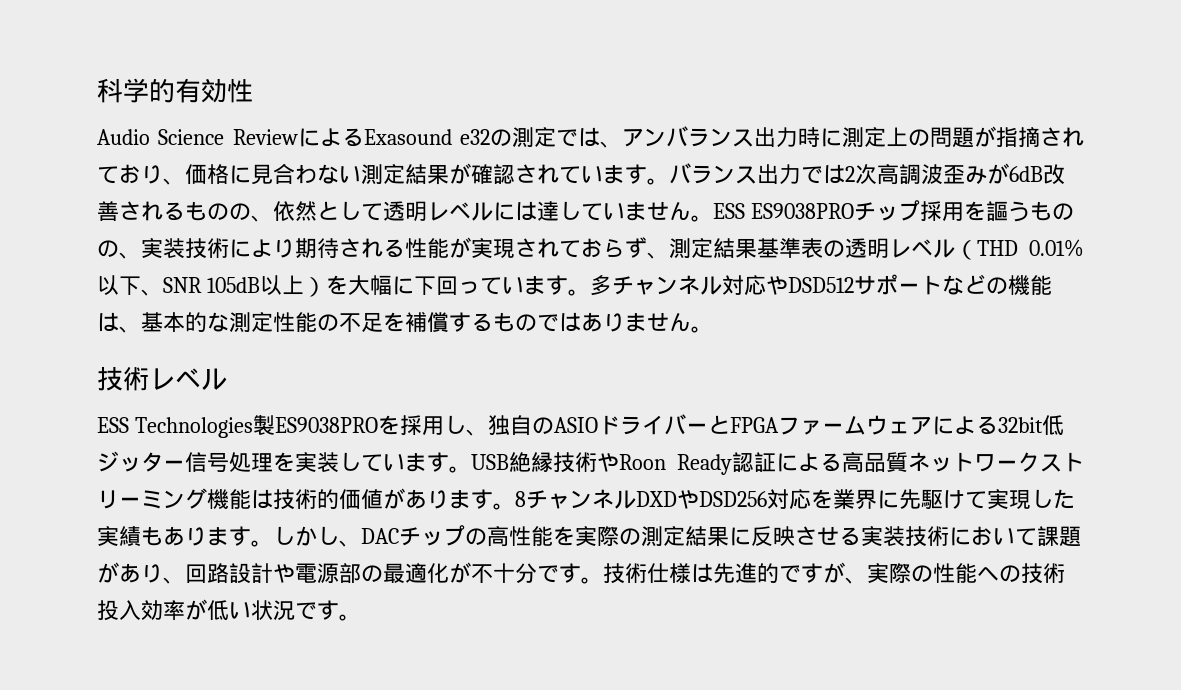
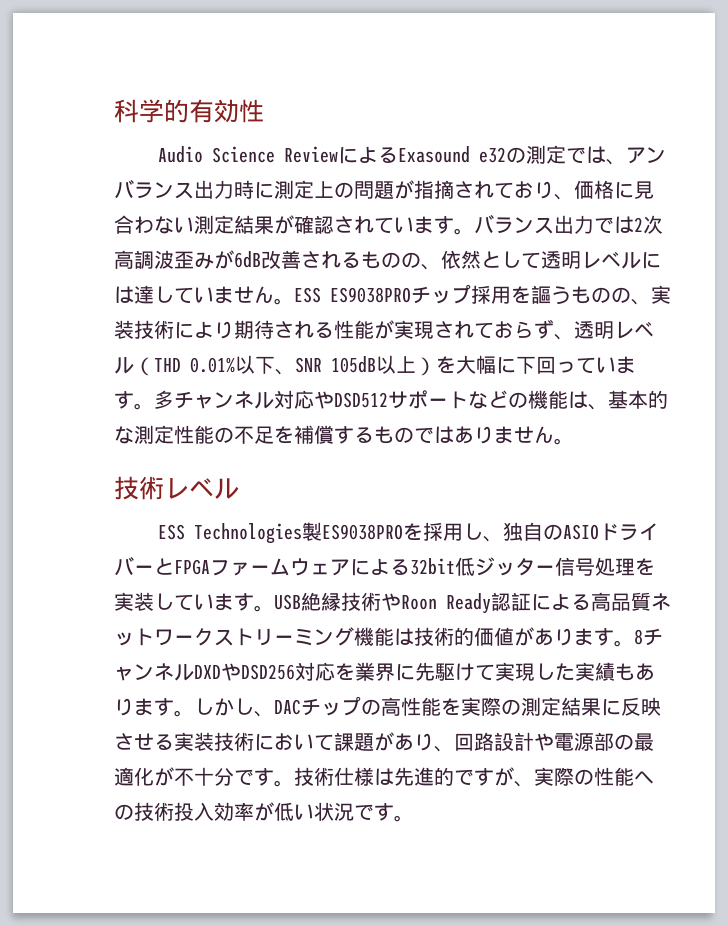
- ESS ES9038PROチップ採用を謳うものの、実装技術により期待される性能が実現されておらず、測定結果基準表の透明レベル（THD 0.01%以下、SNR 105dB以上）を大幅に下回っています。
+ ESS ES9038PROチップ採用を謳うものの、実装技術により期待される性能が実現されておらず、透明レベル（THD 0.01%以下、SNR 105dB以上）を大幅に下回っています。

